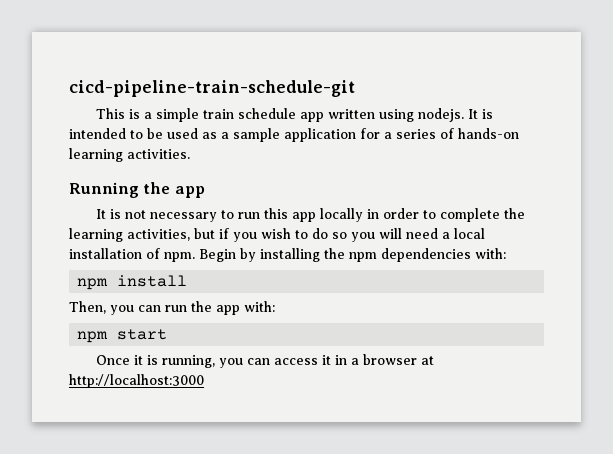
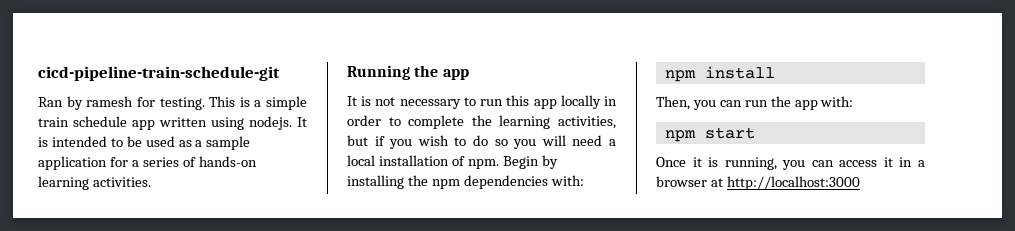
+ Ran by ramesh for testing.

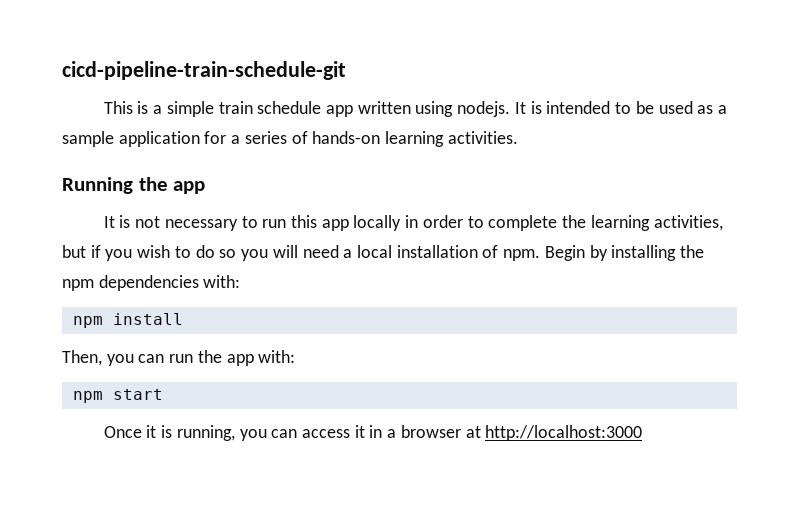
- Ran by ramesh for testing.

